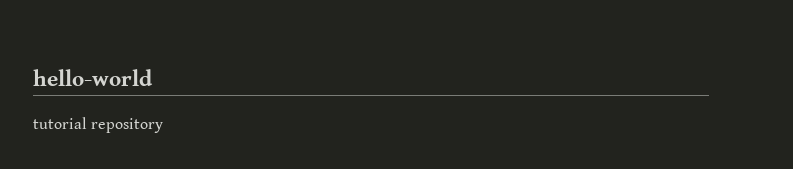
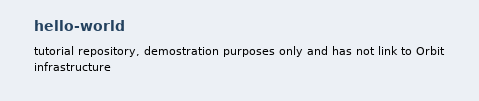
- tutorial repository
+ tutorial repository, demostration purposes only and has not link to Orbit infrastructure

